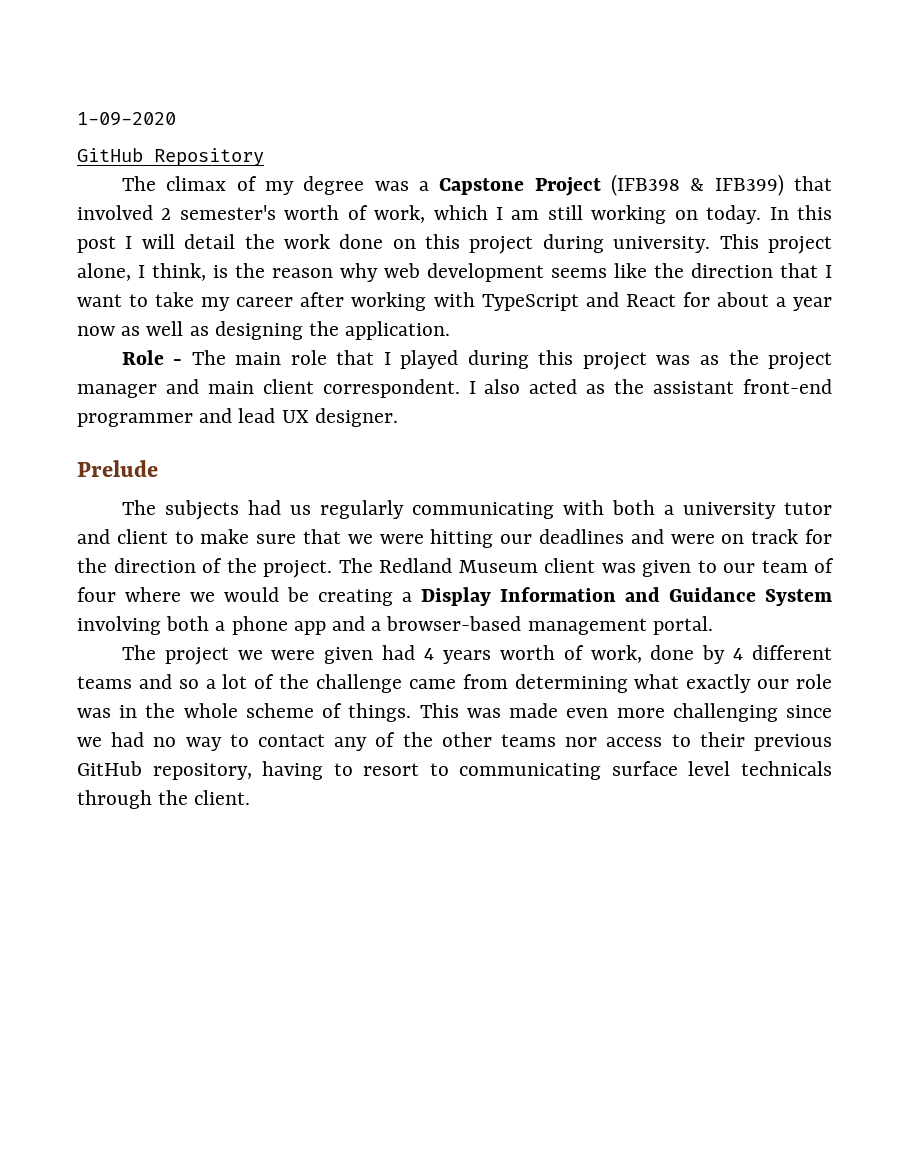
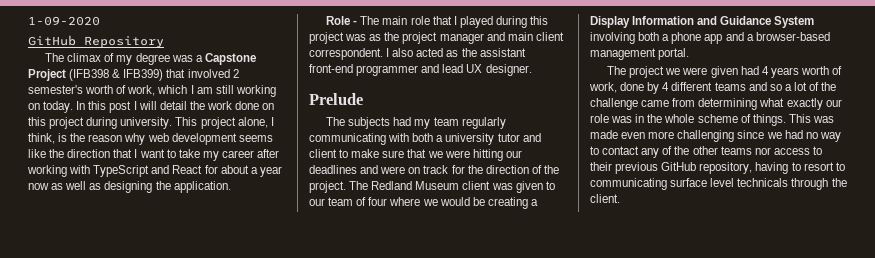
- The subjects had us regularly communicating with both a university tutor and client to make sure that we were hitting our deadlines and were on track for the direction of the project.
+ The subjects had my team regularly communicating with both a university tutor and client to make sure that we were hitting our deadlines and were on track for the direction of the project.

